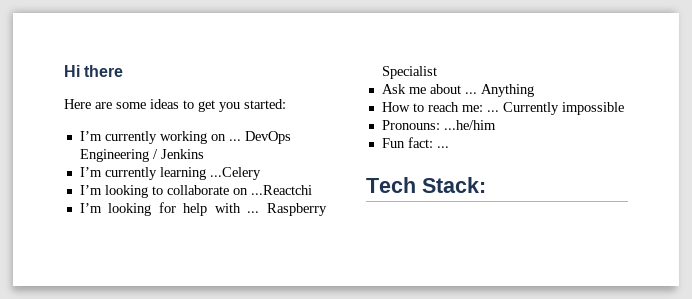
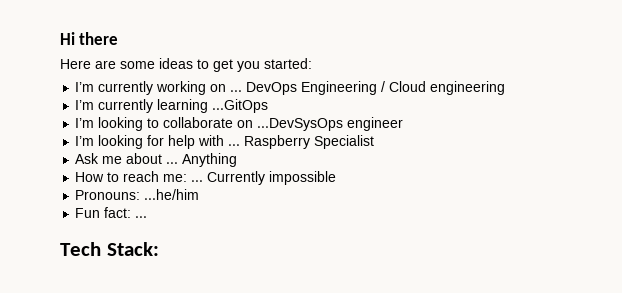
- DevOps Engineering / Jenkins
+ DevOps Engineering / Cloud engineering
- I’m currently learning ...Celery
+ I’m currently learning ...GitOps
- I’m looking to collaborate on ...Reactchi
+ I’m looking to collaborate on ...DevSysOps engineer

